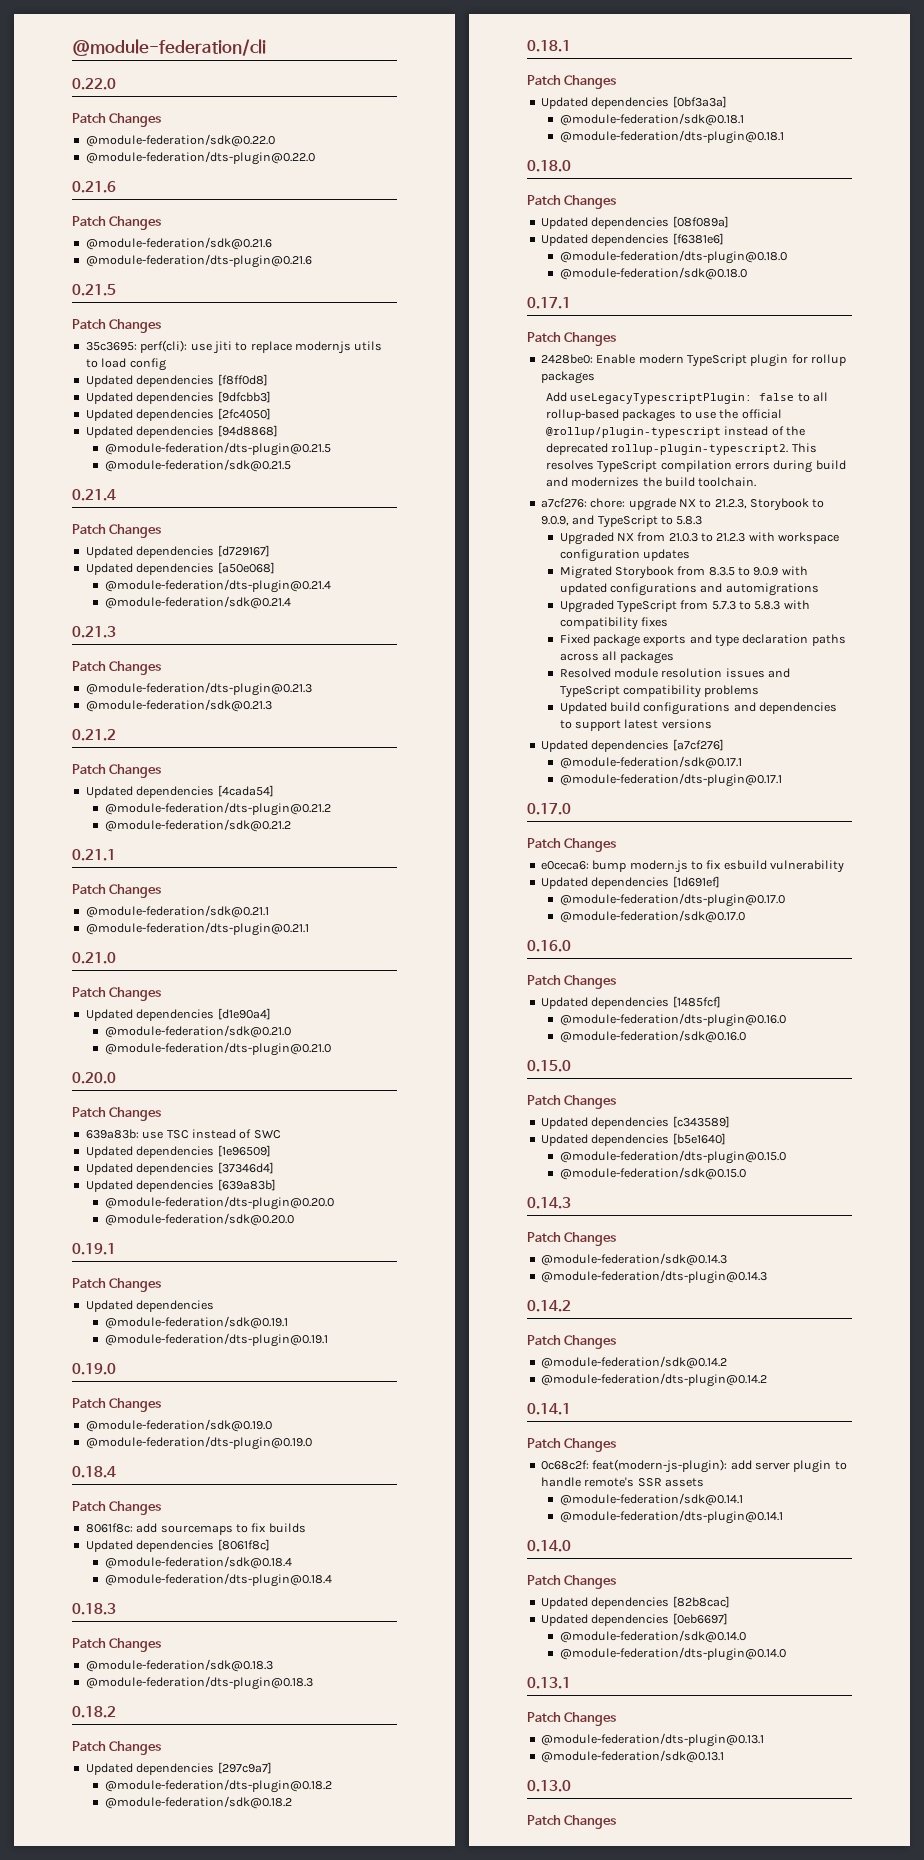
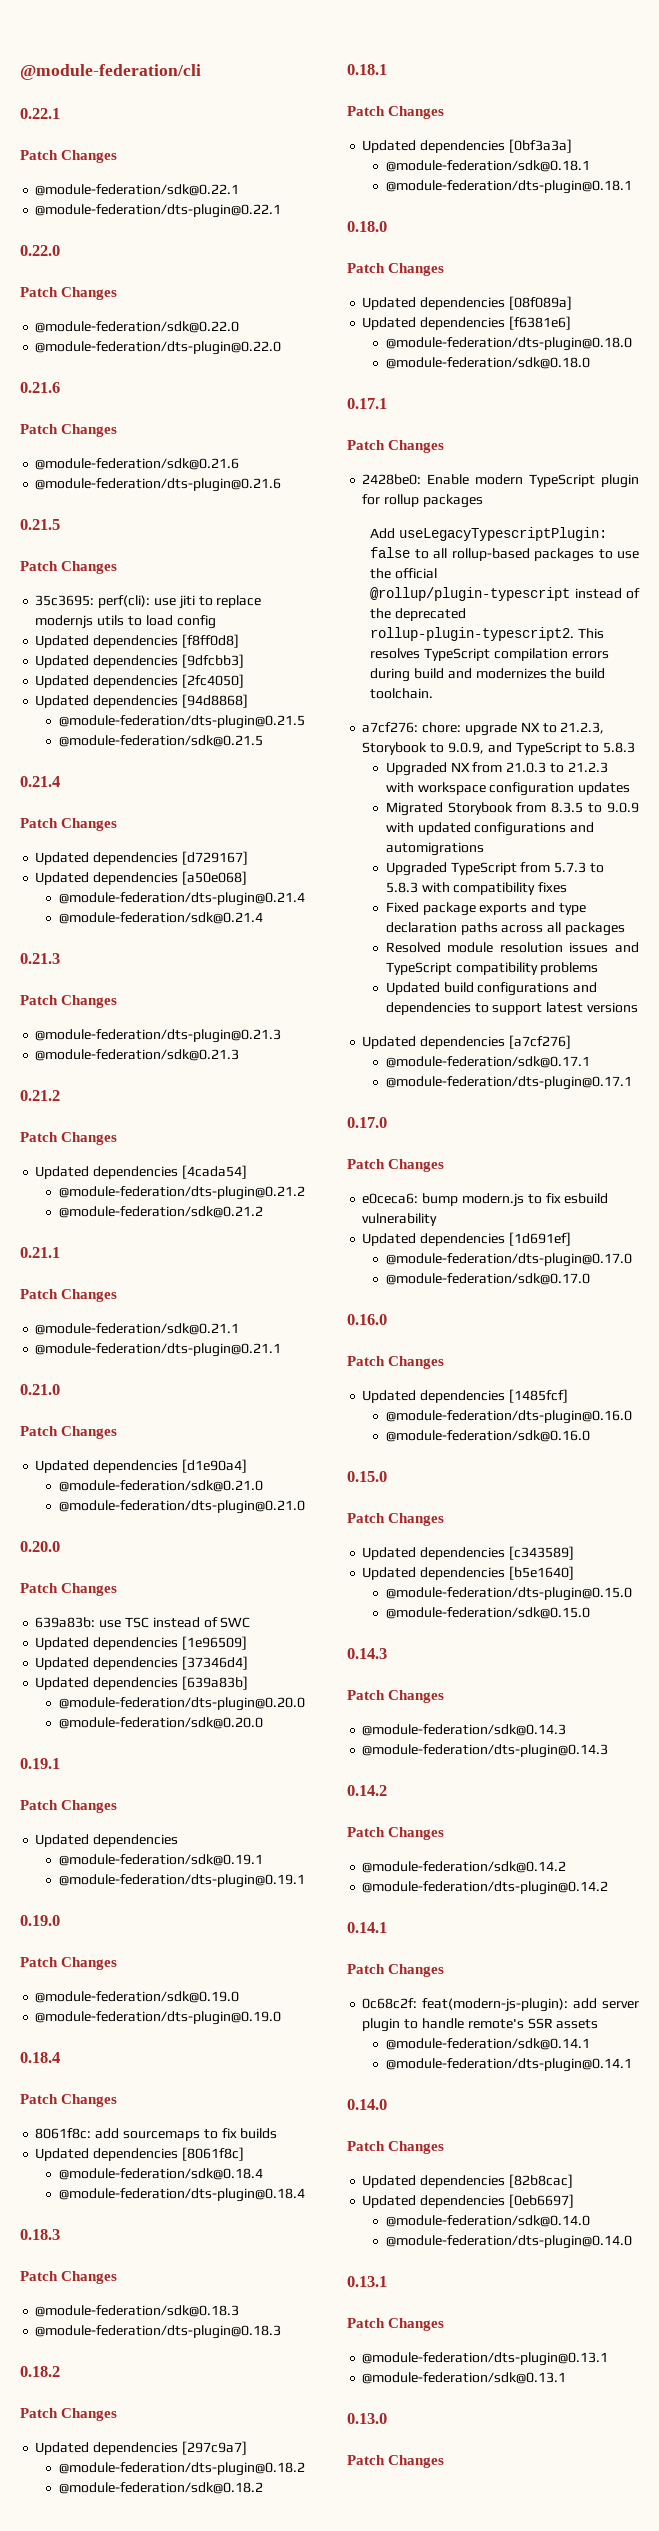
+ 0.22.1
+ Patch Changes
+ @module-federation/sdk@0.22.1
+ @module-federation/dts-plugin@0.22.1

